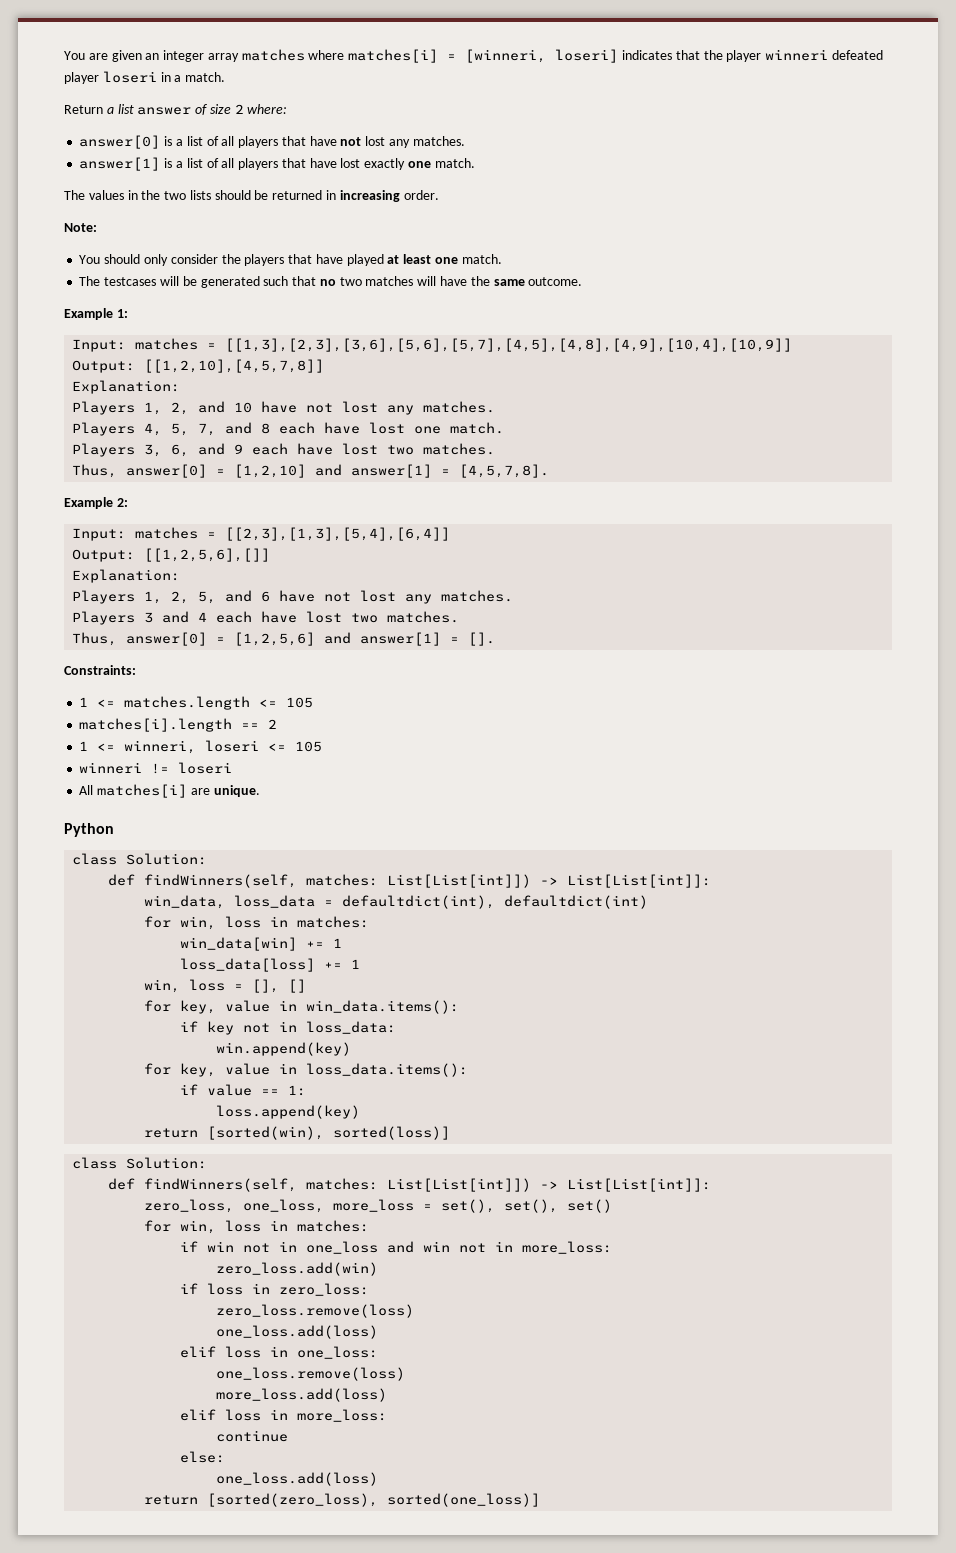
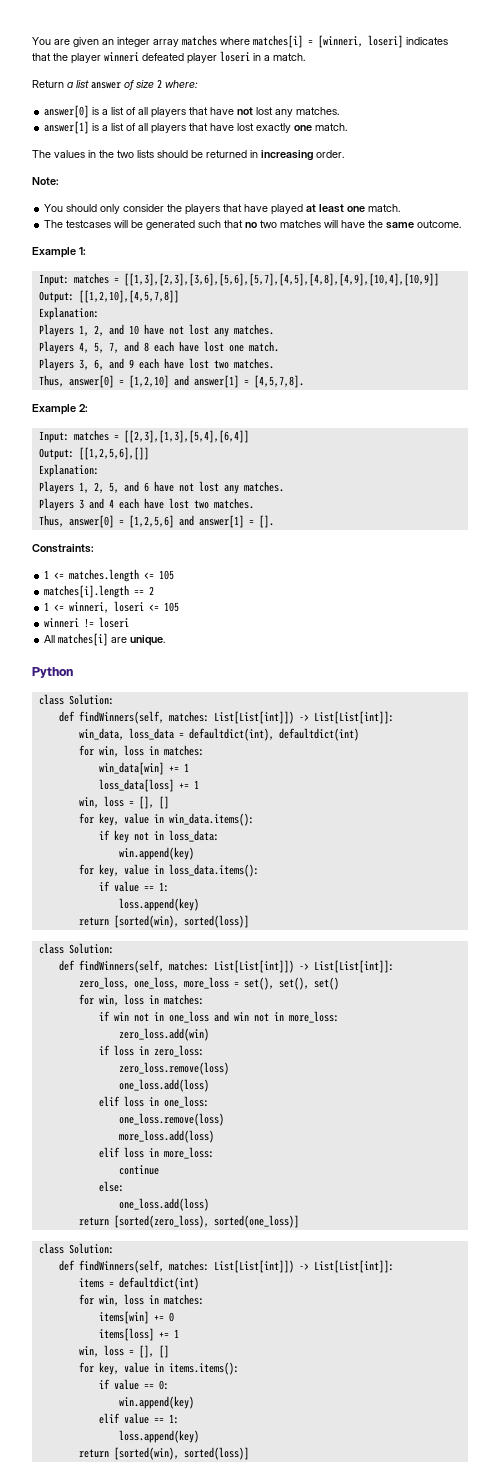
  return [sorted(zero_loss), sorted(one_loss)]
+ class Solution:
+ def findWinners(self, matches: List[List[int]]) -> List[List[int]]:
+ items = defaultdict(int)
+ for win, loss in matches:
+ items[win] += 0
+ items[loss] += 1
+ win, loss = [], []
+ for key, value in items.items():
+ if value == 0:
+ win.append(key)
+ elif value == 1:
+ loss.append(key)
+ return [sorted(win), sorted(loss)]

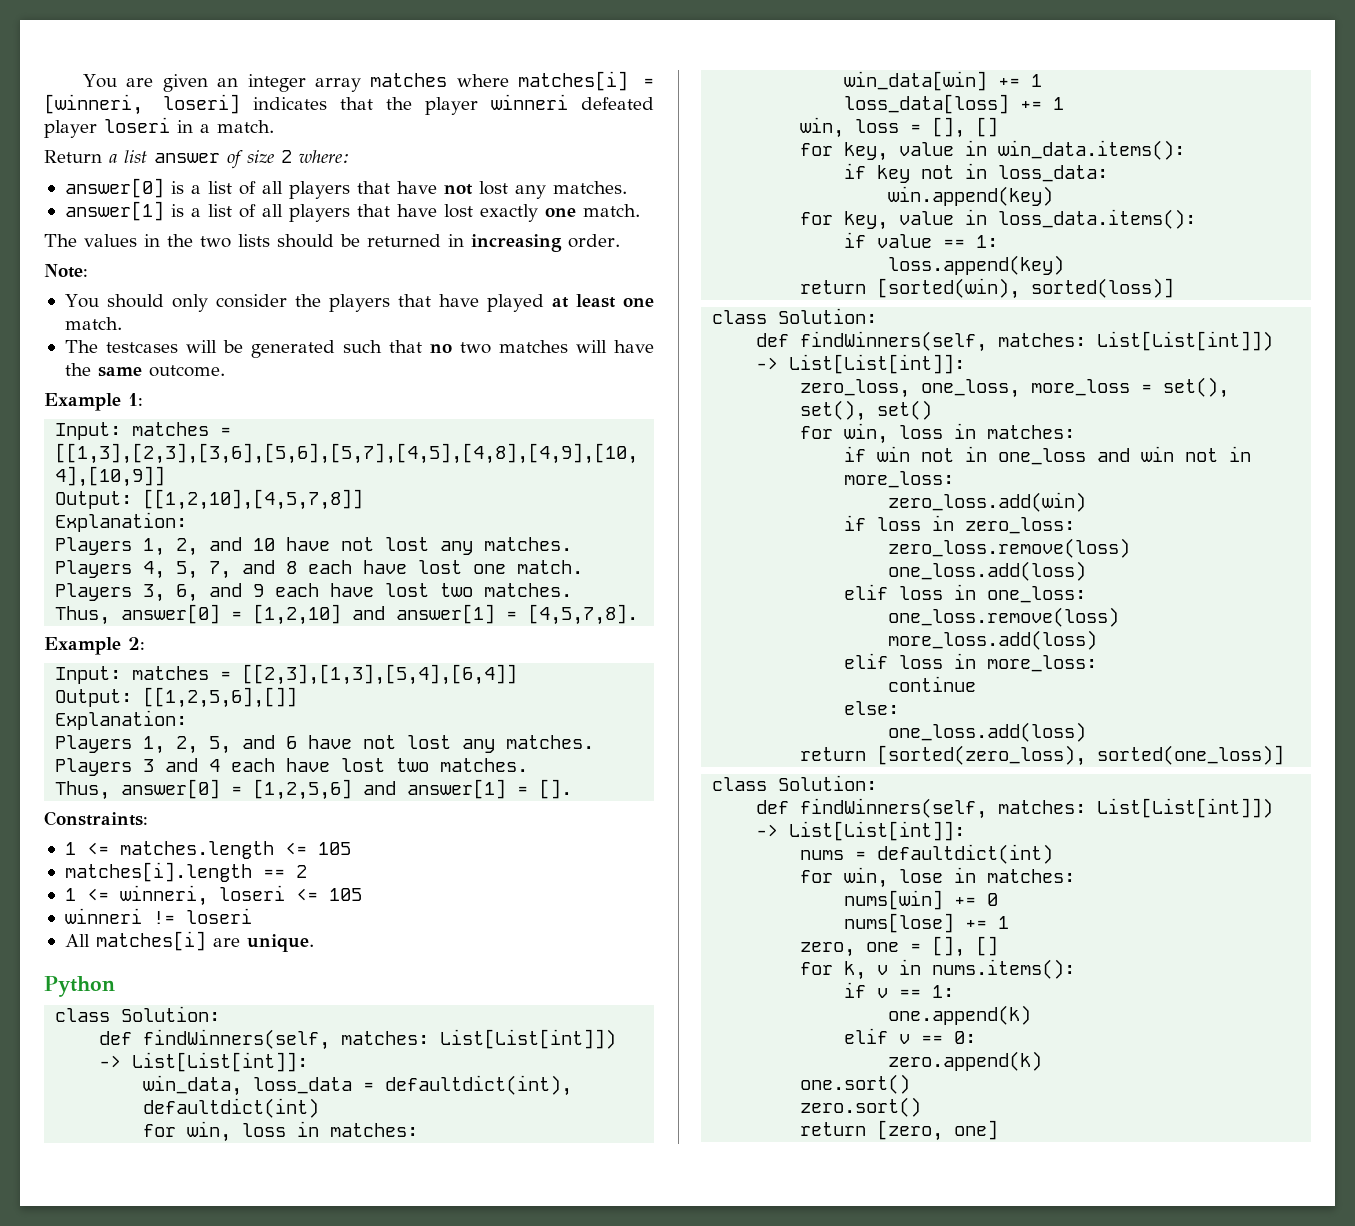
- items = defaultdict(int)
- for win, loss in matches:
- items[win] += 0
+ nums = defaultdict(int)
+ for win, lose in matches:
+ nums[win] += 0
- items[loss] += 1
- win, loss = [], []
- for key, value in items.items():
- if value == 0:
- win.append(key)
- elif value == 1:
- loss.append(key)
- return [sorted(win), sorted(loss)]
+ nums[lose] += 1
+ zero, one = [], []
+ for k, v in nums.items():
+ if v == 1:
+ one.append(k)
+ elif v == 0:
+ zero.append(k)
+ one.sort()
+ zero.sort()
+ return [zero, one]

